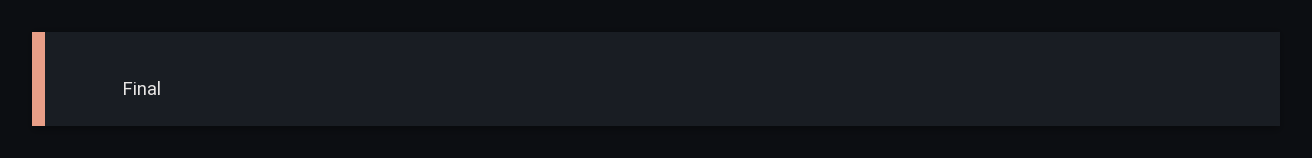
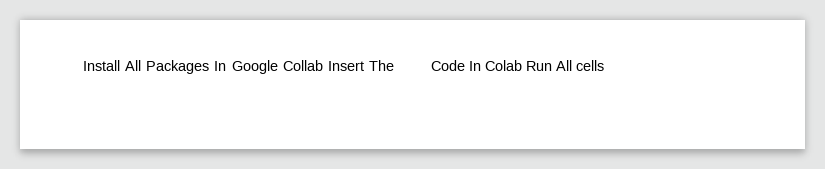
- Final
+ Install All Packages In Google Collab Insert The Code In Colab Run All cells

